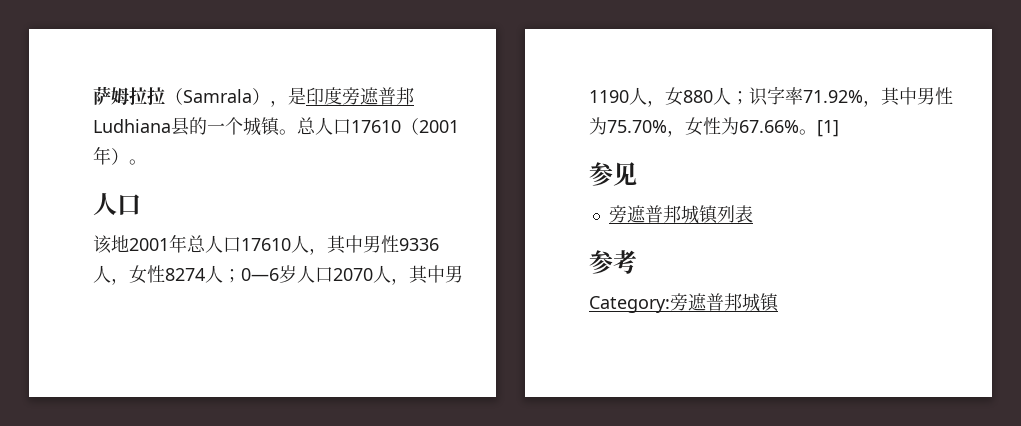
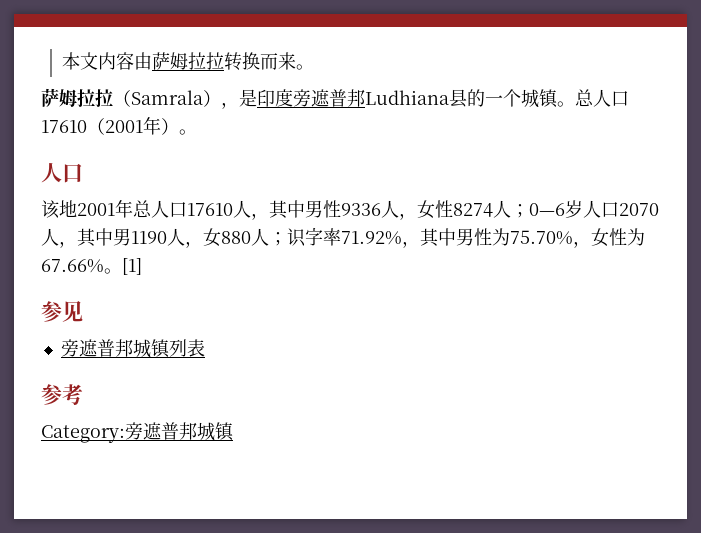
+ 本文内容由萨姆拉拉转换而来。

